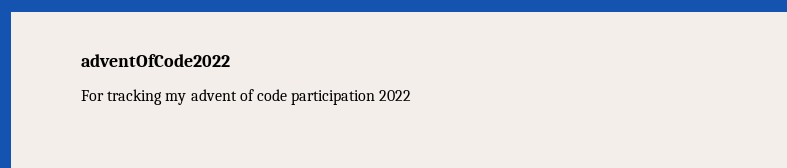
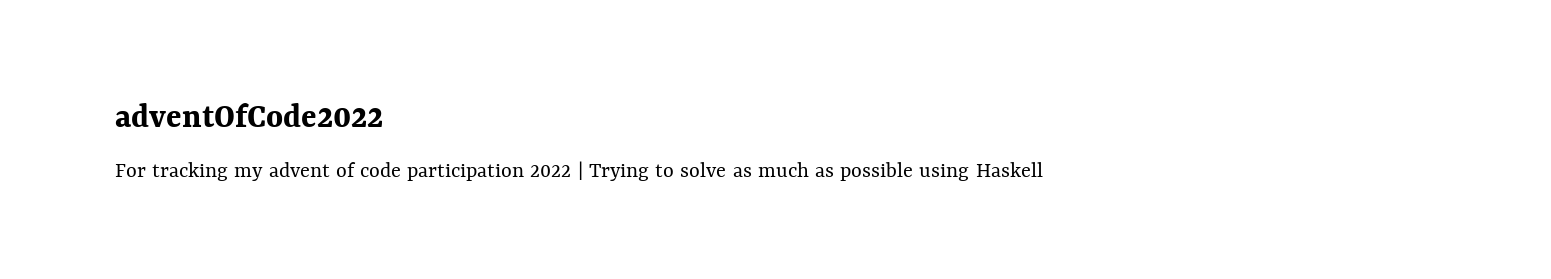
- For tracking my advent of code participation 2022
+ For tracking my advent of code participation 2022 | Trying to solve as much as possible using Haskell

